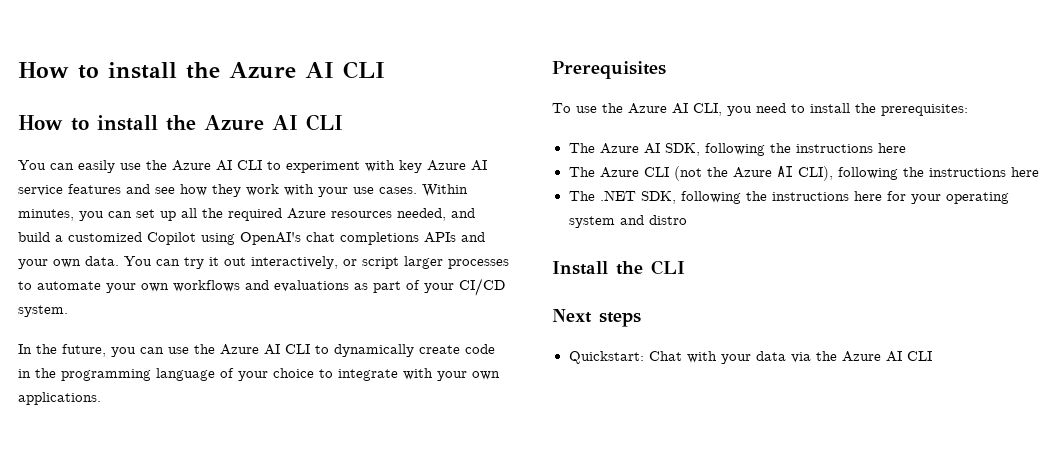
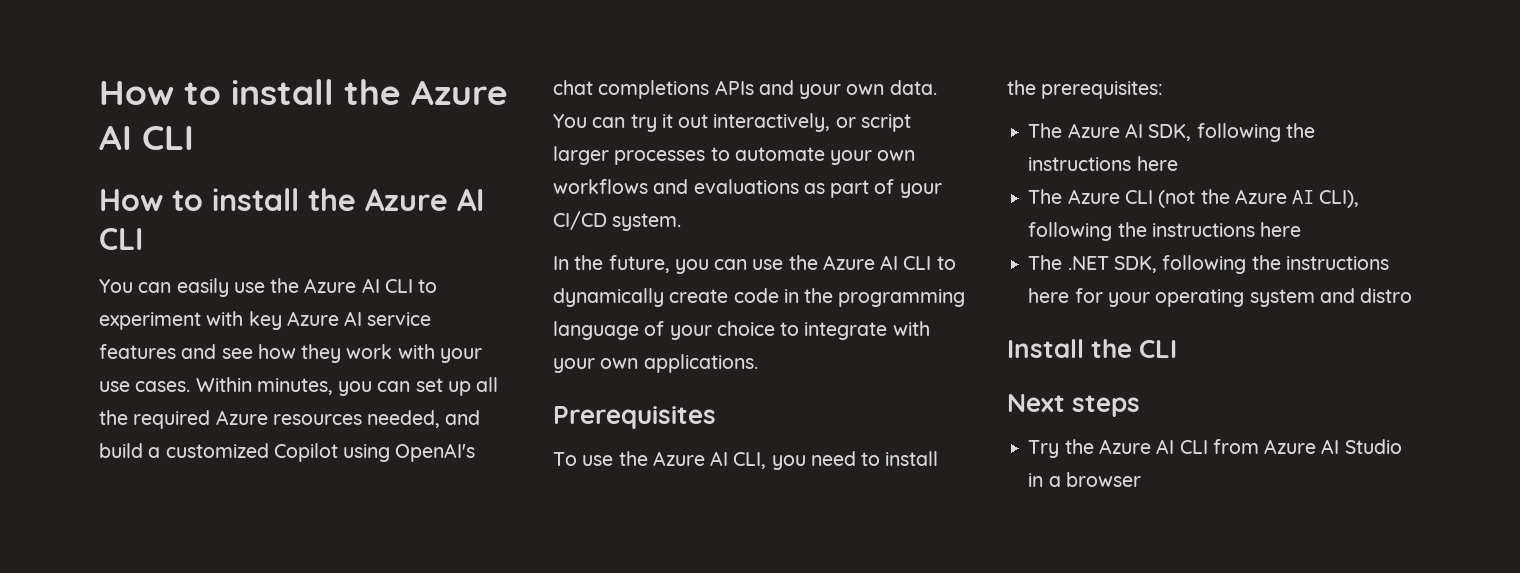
- Quickstart: Chat with your data via the Azure AI CLI
+ Try the Azure AI CLI from Azure AI Studio in a browser

